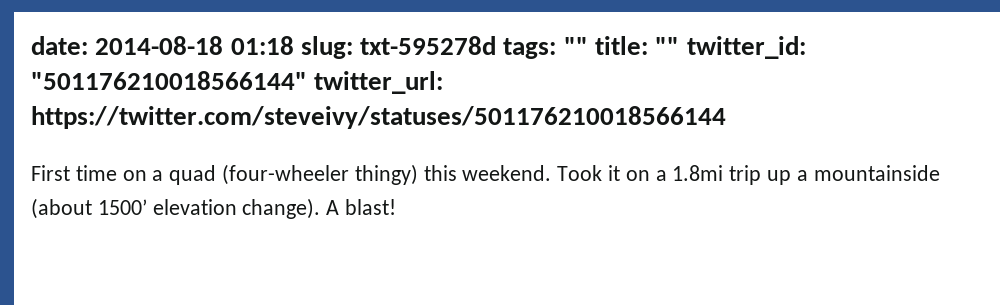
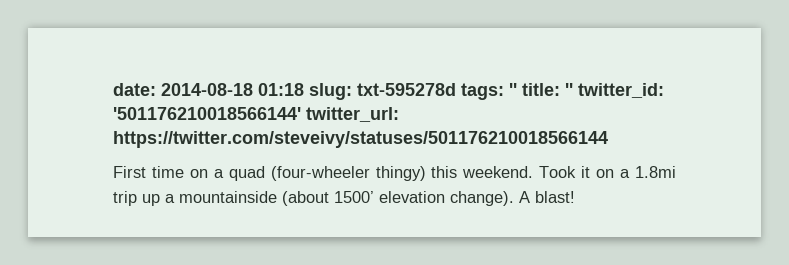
- date: 2014-08-18 01:18 slug: txt-595278d tags: "" title: "" twitter_id: "501176210018566144" twitter_url: https://twitter.com/steveivy/statuses/501176210018566144
+ date: 2014-08-18 01:18 slug: txt-595278d tags: '' title: '' twitter_id: '501176210018566144' twitter_url: https://twitter.com/steveivy/statuses/501176210018566144

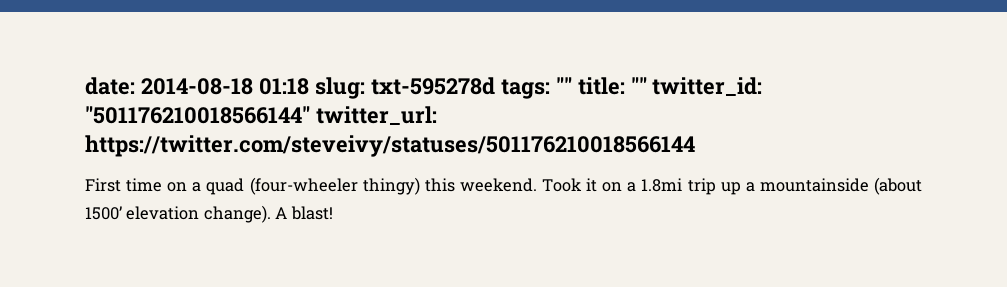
- date: 2014-08-18 01:18 slug: txt-595278d tags: '' title: '' twitter_id: '501176210018566144' twitter_url: https://twitter.com/steveivy/statuses/501176210018566144
+ date: 2014-08-18 01:18 slug: txt-595278d tags: "" title: "" twitter_id: "501176210018566144" twitter_url: https://twitter.com/steveivy/statuses/501176210018566144

